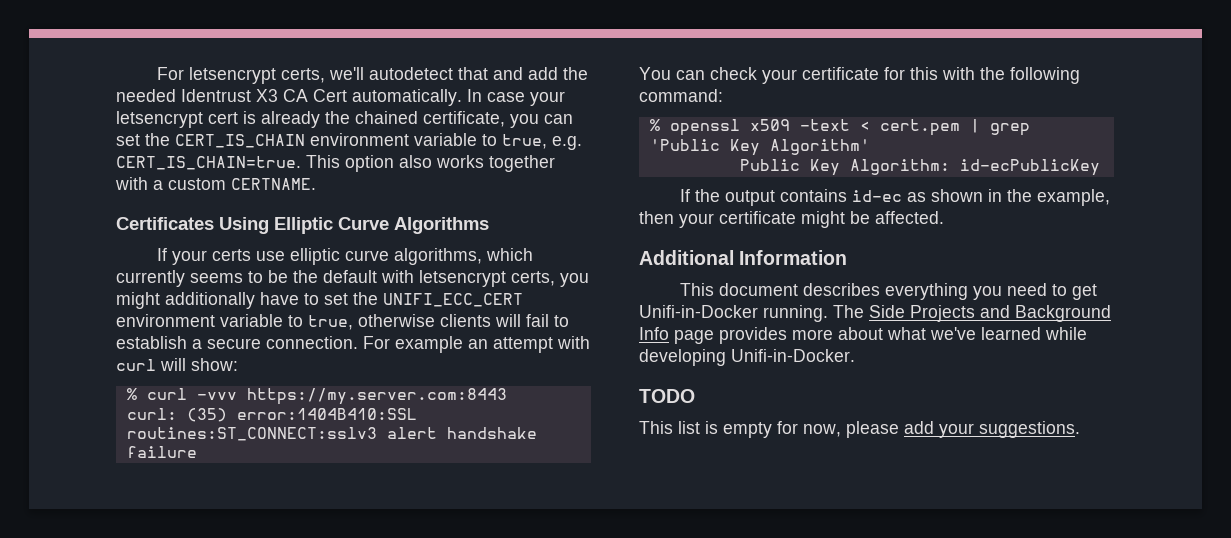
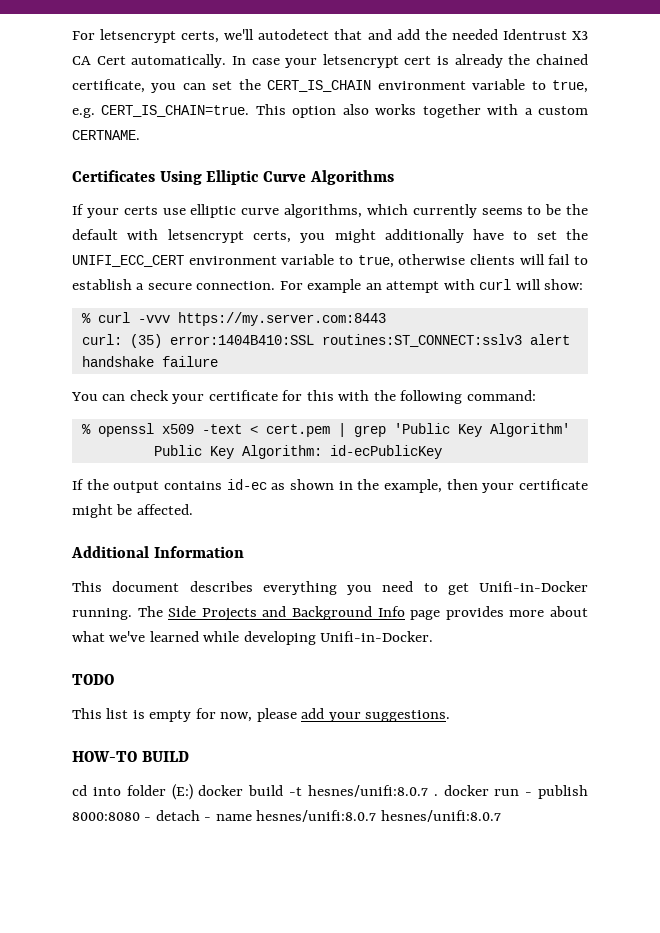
+ HOW-TO BUILD
+ cd into folder (E:) docker build -t hesnes/unifi:8.0.7 . docker run - publish 8000:8080 - detach - name hesnes/unifi:8.0.7 hesnes/unifi:8.0.7

